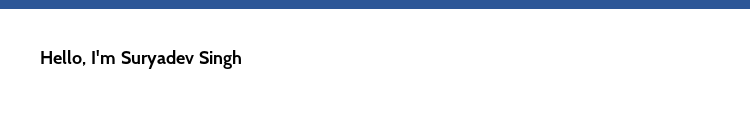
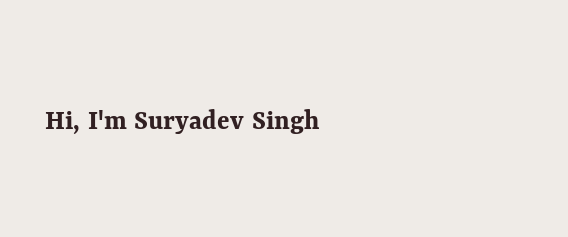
- Hello, I'm Suryadev Singh
+ Hi, I'm Suryadev Singh

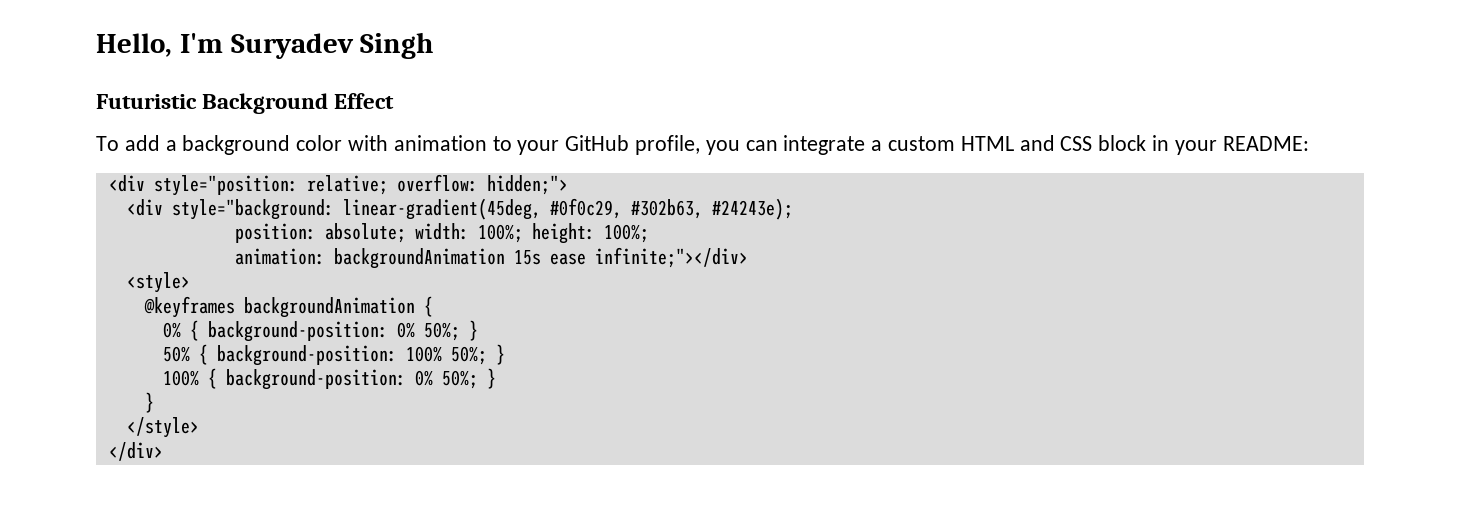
- Hi, I'm Suryadev Singh
+ Hello, I'm Suryadev Singh
+ Futuristic Background Effect
+ To add a background color with animation to your GitHub profile, you can integrate a custom HTML and CSS block in your README:
+ <div style="position: relative; overflow: hidden;">
+ <div style="background: linear-gradient(45deg, #0f0c29, #302b63, #24243e);
+ position: absolute; width: 100%; height: 100%;
+ animation: backgroundAnimation 15s ease infinite;"></div>
+ <style>
+ @keyframes backgroundAnimation {
+ 0% { background-position: 0% 50%; }
+ 50% { background-position: 100% 50%; }
+ 100% { background-position: 0% 50%; }
+ }
+ </style>
+ </div>

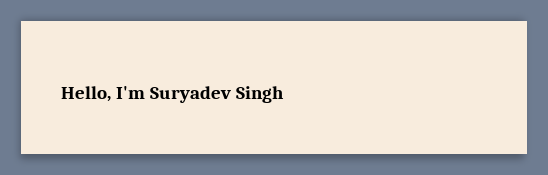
- Futuristic Background Effect
- To add a background color with animation to your GitHub profile, you can integrate a custom HTML and CSS block in your README:
- <div style="position: relative; overflow: hidden;">
- <div style="background: linear-gradient(45deg, #0f0c29, #302b63, #24243e);
- position: absolute; width: 100%; height: 100%;
- animation: backgroundAnimation 15s ease infinite;"></div>
- <style>
- @keyframes backgroundAnimation {
- 0% { background-position: 0% 50%; }
- 50% { background-position: 100% 50%; }
- 100% { background-position: 0% 50%; }
- }
- </style>
- </div>

